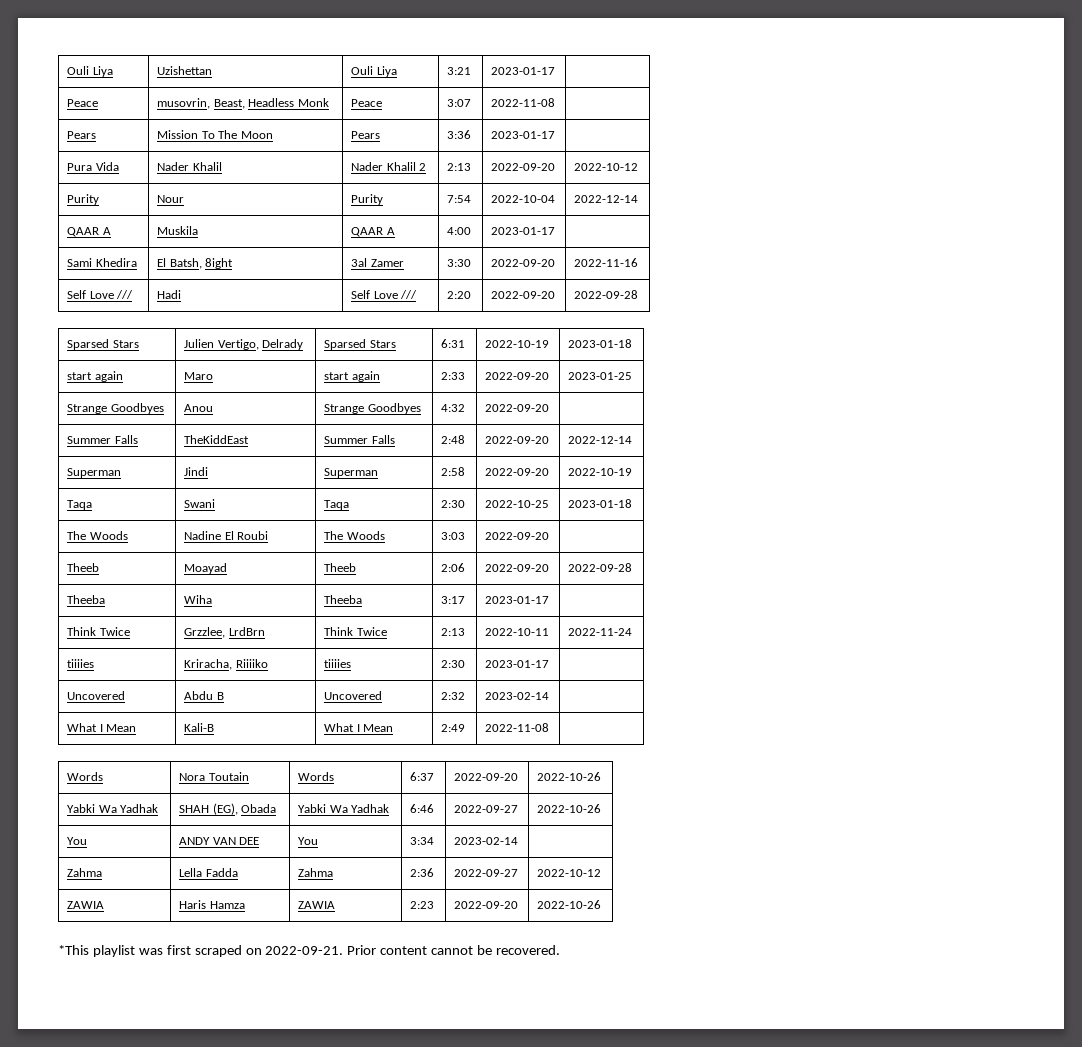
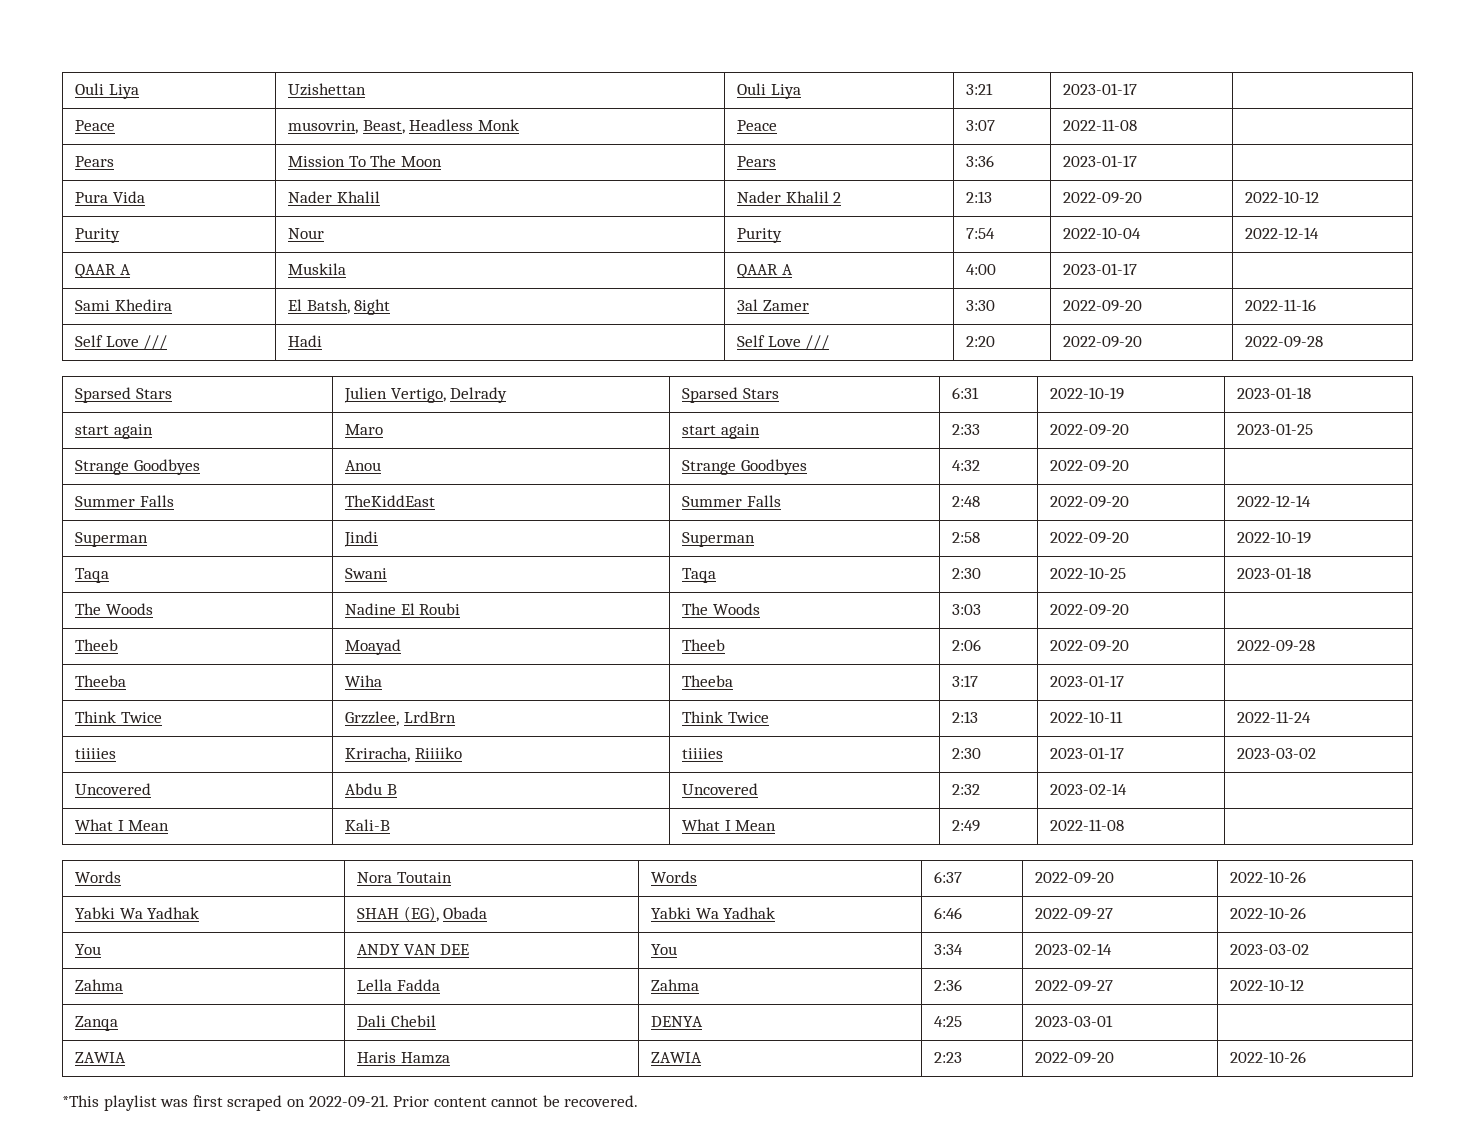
- tiiiies | Kriracha, Riiiiko | tiiiies | 2:30 | 2023-01-17 |
+ tiiiies | Kriracha, Riiiiko | tiiiies | 2:30 | 2023-01-17 | 2023-03-02
- You | ANDY VAN DEE | You | 3:34 | 2023-02-14 |
+ You | ANDY VAN DEE | You | 3:34 | 2023-02-14 | 2023-03-02
+ Zanqa | Dali Chebil | DENYA | 4:25 | 2023-03-01 |

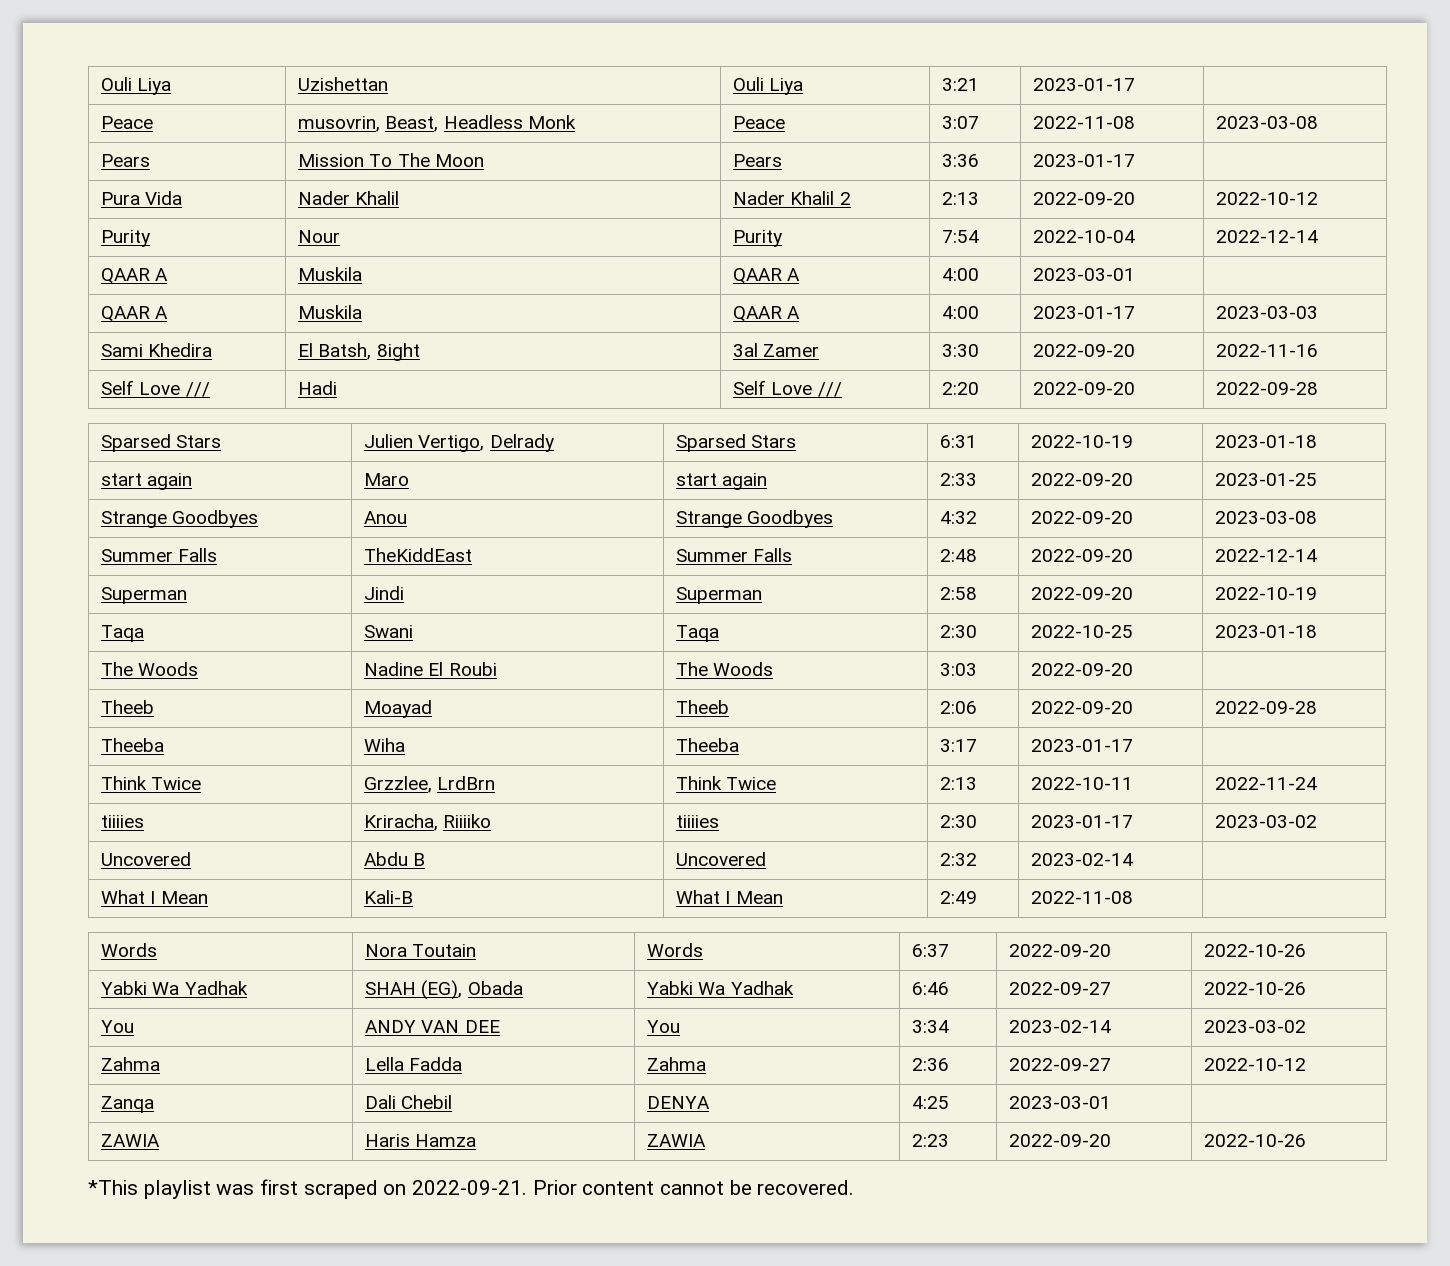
- Peace | musovrin, Beast, Headless Monk | Peace | 3:07 | 2022-11-08 |
+ Peace | musovrin, Beast, Headless Monk | Peace | 3:07 | 2022-11-08 | 2023-03-08
+ QAAR A | Muskila | QAAR A | 4:00 | 2023-03-01 |
- QAAR A | Muskila | QAAR A | 4:00 | 2023-01-17 |
+ QAAR A | Muskila | QAAR A | 4:00 | 2023-01-17 | 2023-03-03
- Strange Goodbyes | Anou | Strange Goodbyes | 4:32 | 2022-09-20 |
+ Strange Goodbyes | Anou | Strange Goodbyes | 4:32 | 2022-09-20 | 2023-03-08

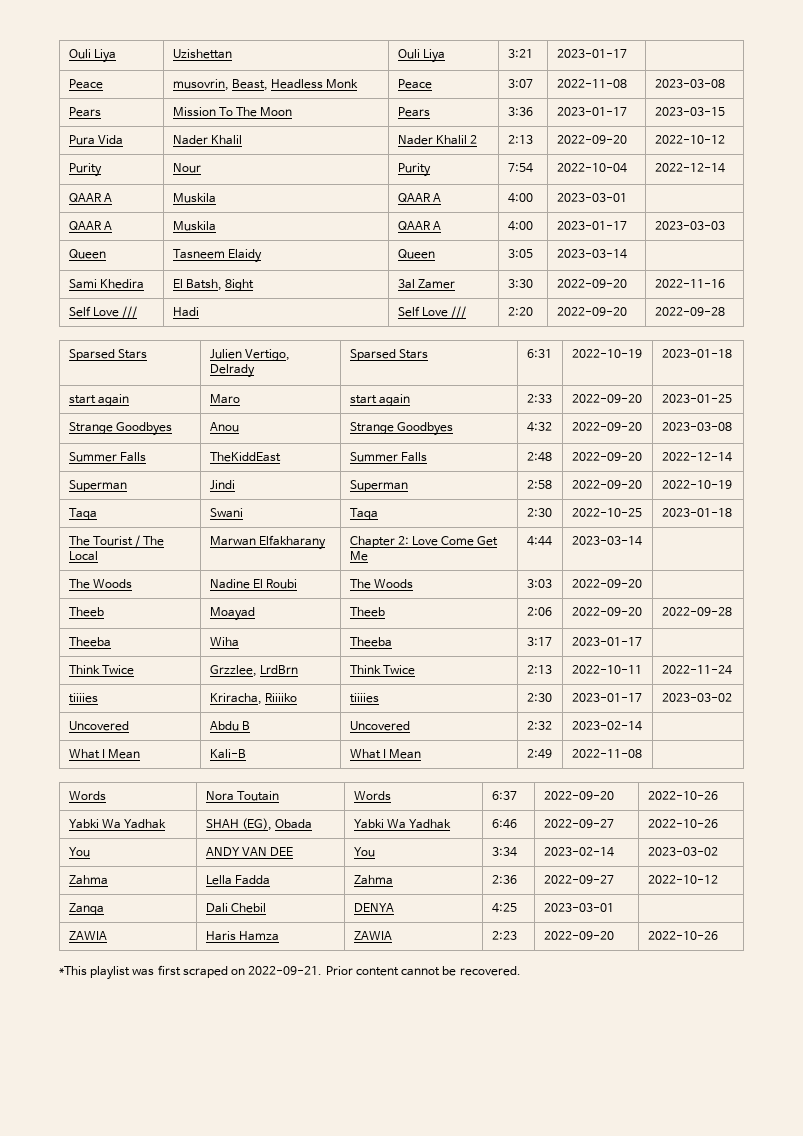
- Pears | Mission To The Moon | Pears | 3:36 | 2023-01-17 |
+ Pears | Mission To The Moon | Pears | 3:36 | 2023-01-17 | 2023-03-15
+ Queen | Tasneem Elaidy | Queen | 3:05 | 2023-03-14 |
+ The Tourist / The Local | Marwan Elfakharany | Chapter 2: Love Come Get Me | 4:44 | 2023-03-14 |

